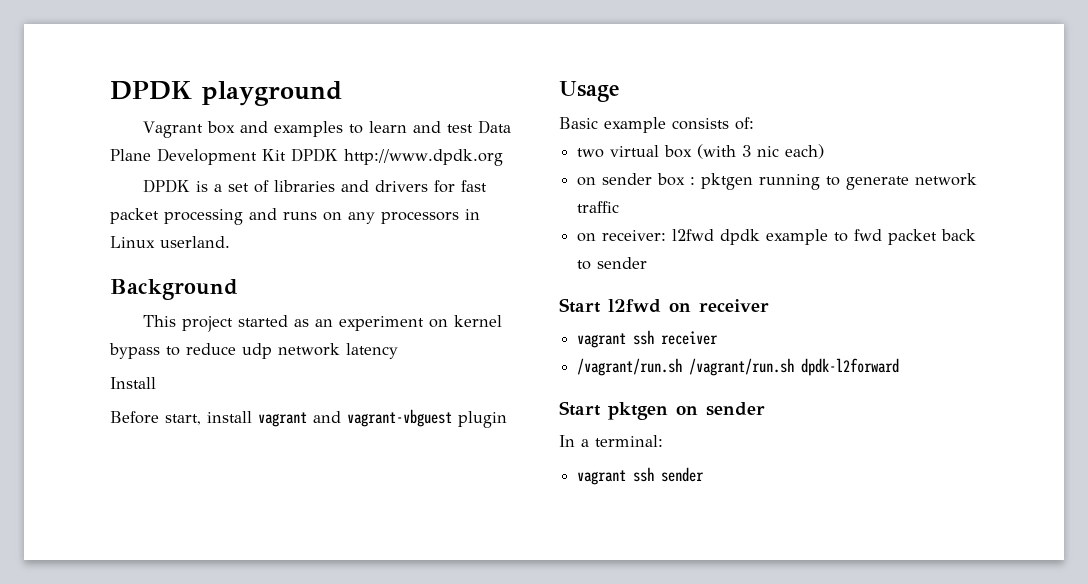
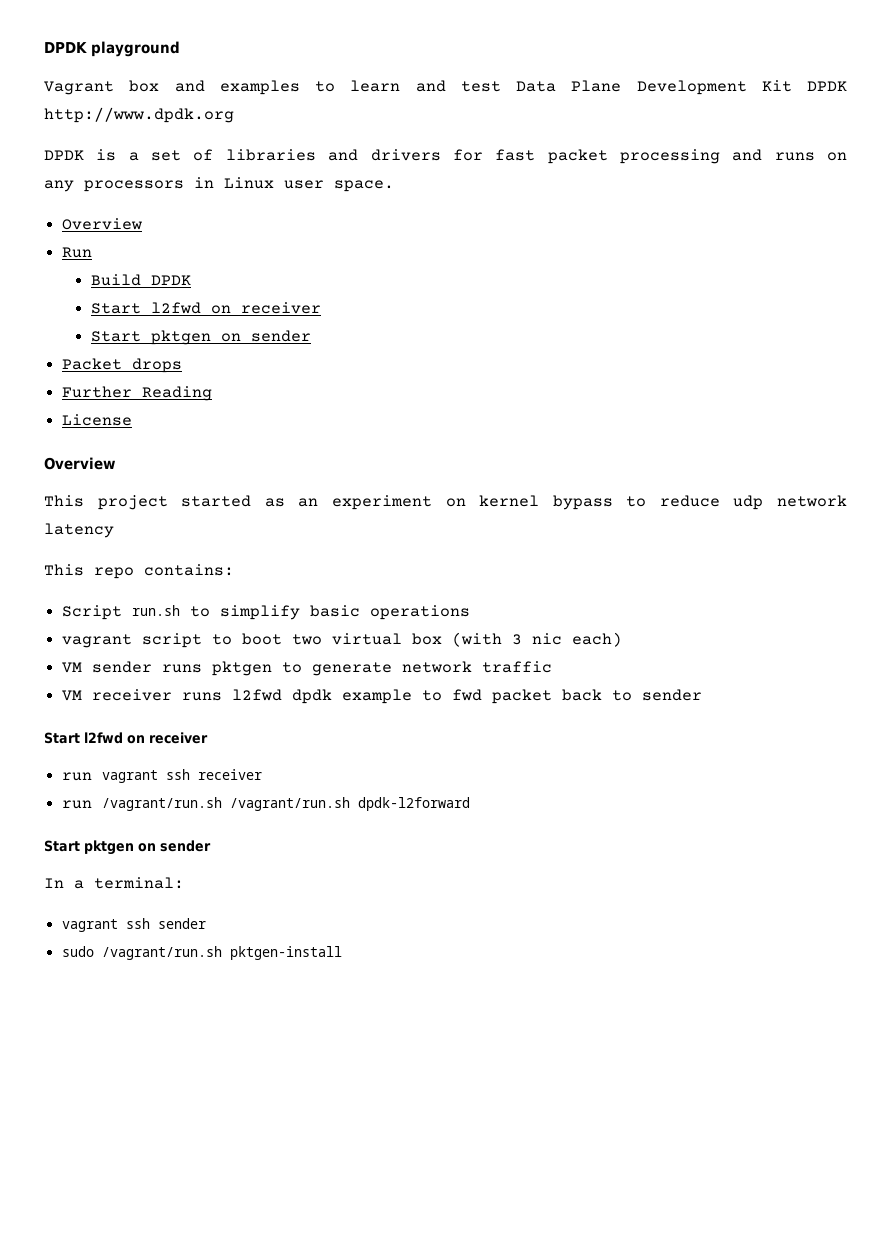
- DPDK is a set of libraries and drivers for fast packet processing and runs on any processors in Linux userland.
- Background
+ DPDK is a set of libraries and drivers for fast packet processing and runs on any processors in Linux user space.
+ Overview
+ Run
+ Build DPDK
+ Start l2fwd on receiver
+ Start pktgen on sender
+ Packet drops
+ Further Reading
+ License
+ Overview
- Install
- Before start, install vagrant and vagrant-vbguest plugin
- Usage
- Basic example consists of:
- two virtual box (with 3 nic each)
+ This repo contains:
+ Script run.sh to simplify basic operations
+ vagrant script to boot two virtual box (with 3 nic each)
- on sender box : pktgen running to generate network traffic
+ VM sender runs pktgen to generate network traffic
- on receiver: l2fwd dpdk example to fwd packet back to sender
+ VM receiver runs l2fwd dpdk example to fwd packet back to sender
- vagrant ssh receiver
+ run vagrant ssh receiver
- /vagrant/run.sh /vagrant/run.sh dpdk-l2forward
+ run /vagrant/run.sh /vagrant/run.sh dpdk-l2forward
+ sudo /vagrant/run.sh pktgen-install

